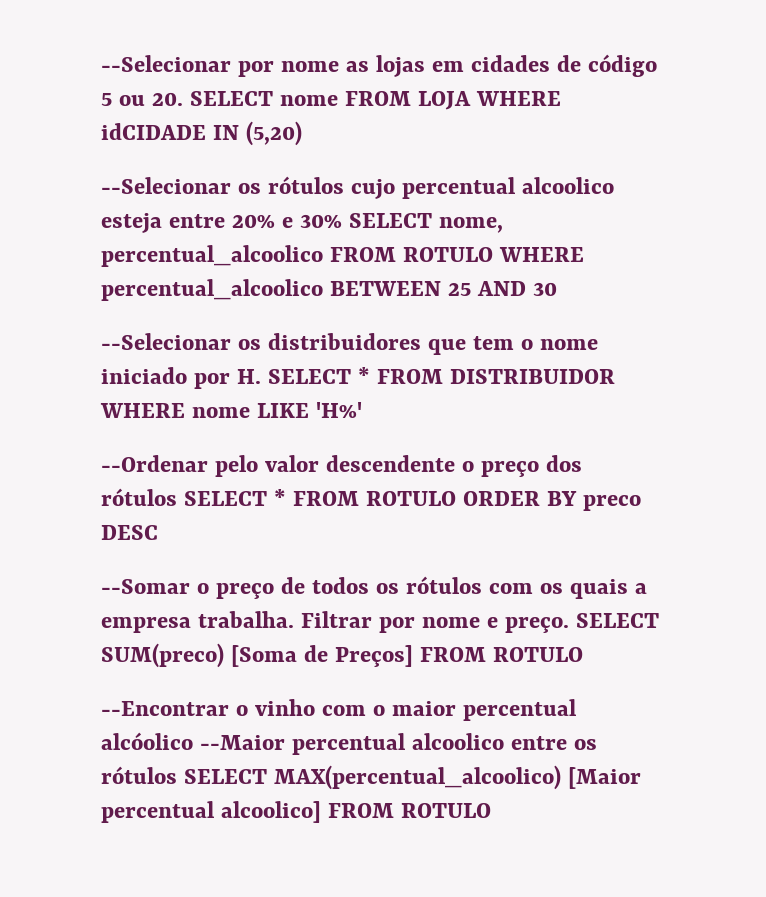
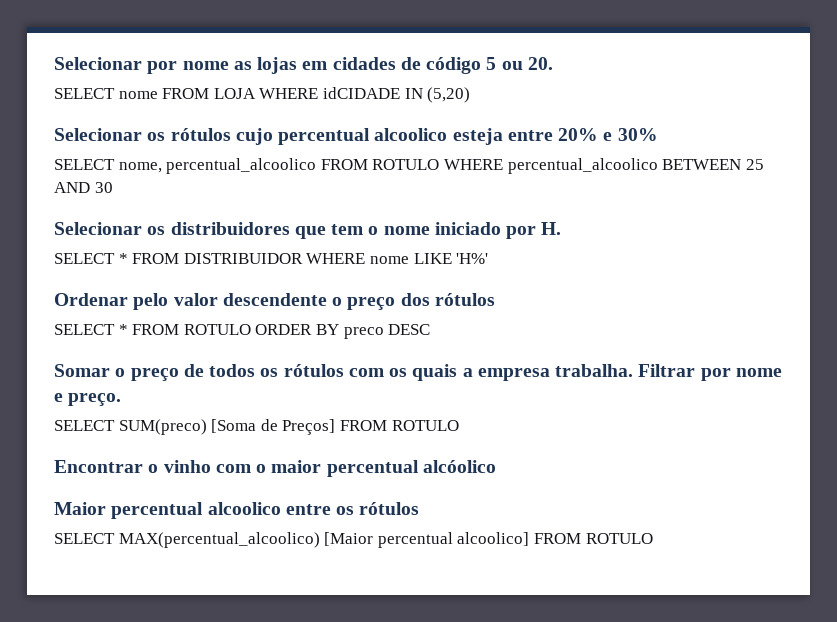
- --Selecionar por nome as lojas em cidades de código 5 ou 20. SELECT nome FROM LOJA WHERE idCIDADE IN (5,20)
+ Selecionar por nome as lojas em cidades de código 5 ou 20.
+ SELECT nome FROM LOJA WHERE idCIDADE IN (5,20)
- --Selecionar os rótulos cujo percentual alcoolico esteja entre 20% e 30% SELECT nome, percentual_alcoolico FROM ROTULO WHERE percentual_alcoolico BETWEEN 25 AND 30
+ Selecionar os rótulos cujo percentual alcoolico esteja entre 20% e 30%
+ SELECT nome, percentual_alcoolico FROM ROTULO WHERE percentual_alcoolico BETWEEN 25 AND 30
- --Selecionar os distribuidores que tem o nome iniciado por H. SELECT * FROM DISTRIBUIDOR WHERE nome LIKE 'H%'
+ Selecionar os distribuidores que tem o nome iniciado por H.
+ SELECT * FROM DISTRIBUIDOR WHERE nome LIKE 'H%'
- --Ordenar pelo valor descendente o preço dos rótulos SELECT * FROM ROTULO ORDER BY preco DESC
+ Ordenar pelo valor descendente o preço dos rótulos
+ SELECT * FROM ROTULO ORDER BY preco DESC
- --Somar o preço de todos os rótulos com os quais a empresa trabalha.
+ Somar o preço de todos os rótulos com os quais a empresa trabalha.
- Filtrar por nome e preço. SELECT SUM(preco) [Soma de Preços] FROM ROTULO
+ Filtrar por nome e preço.
+ SELECT SUM(preco) [Soma de Preços] FROM ROTULO
- --Encontrar o vinho com o maior percentual alcóolico --Maior percentual alcoolico entre os rótulos SELECT MAX(percentual_alcoolico) [Maior percentual alcoolico] FROM ROTULO
+ Encontrar o vinho com o maior percentual alcóolico
+ Maior percentual alcoolico entre os rótulos
+ SELECT MAX(percentual_alcoolico) [Maior percentual alcoolico] FROM ROTULO

